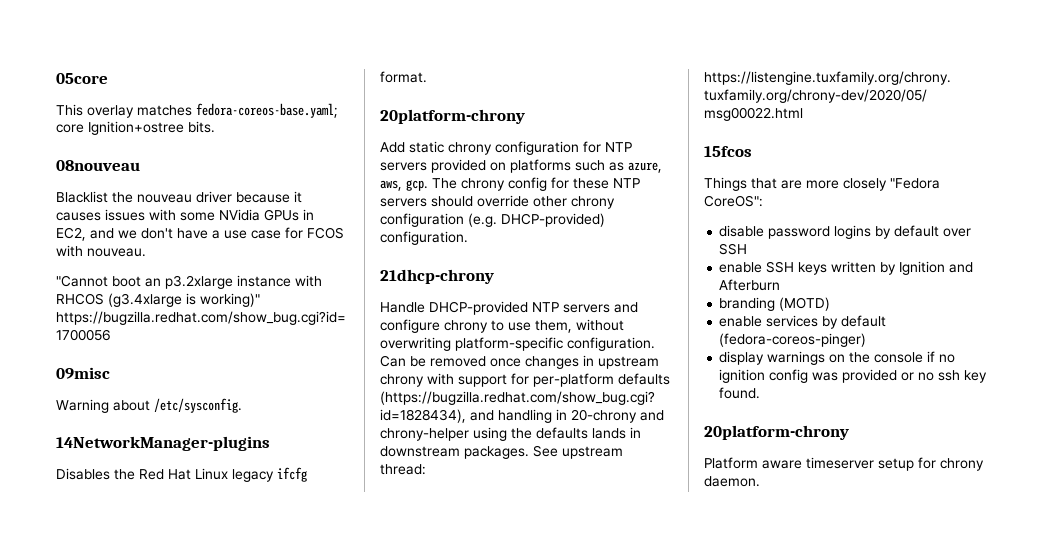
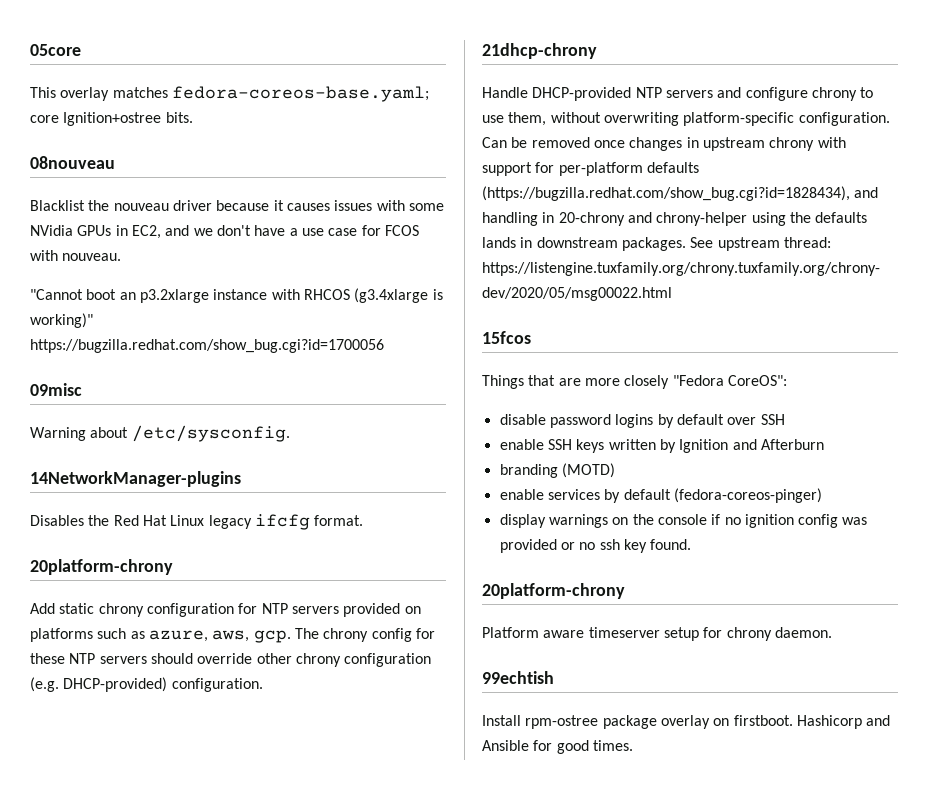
+ 99echtish
+ Install rpm-ostree package overlay on firstboot. Hashicorp and Ansible for good times.

